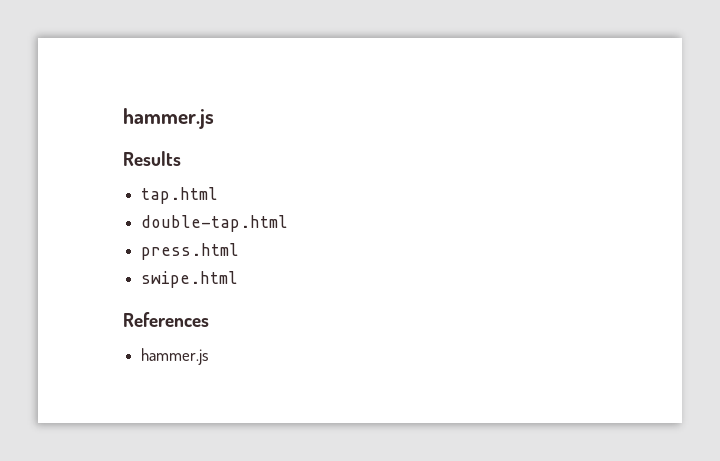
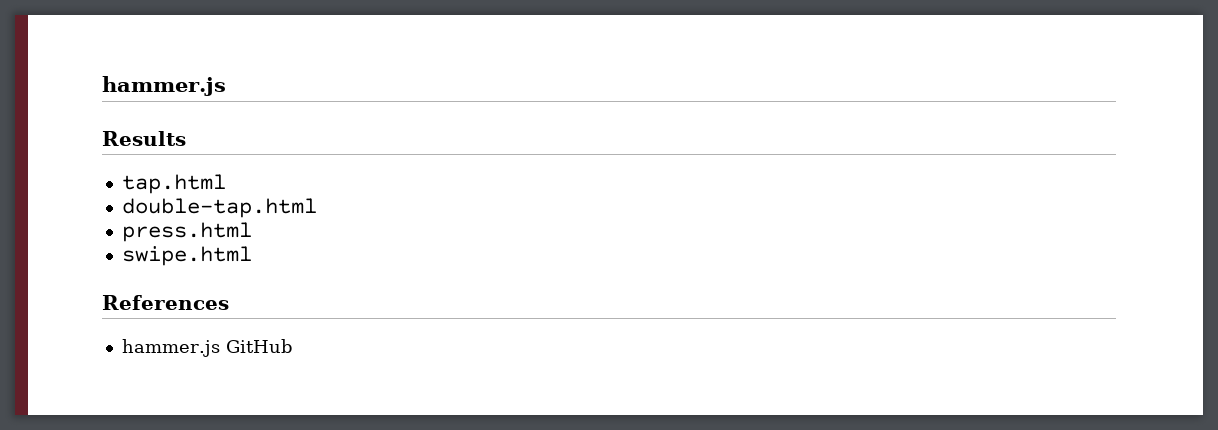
  References
- hammer.js
+ hammer.js GitHub

